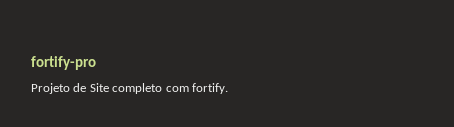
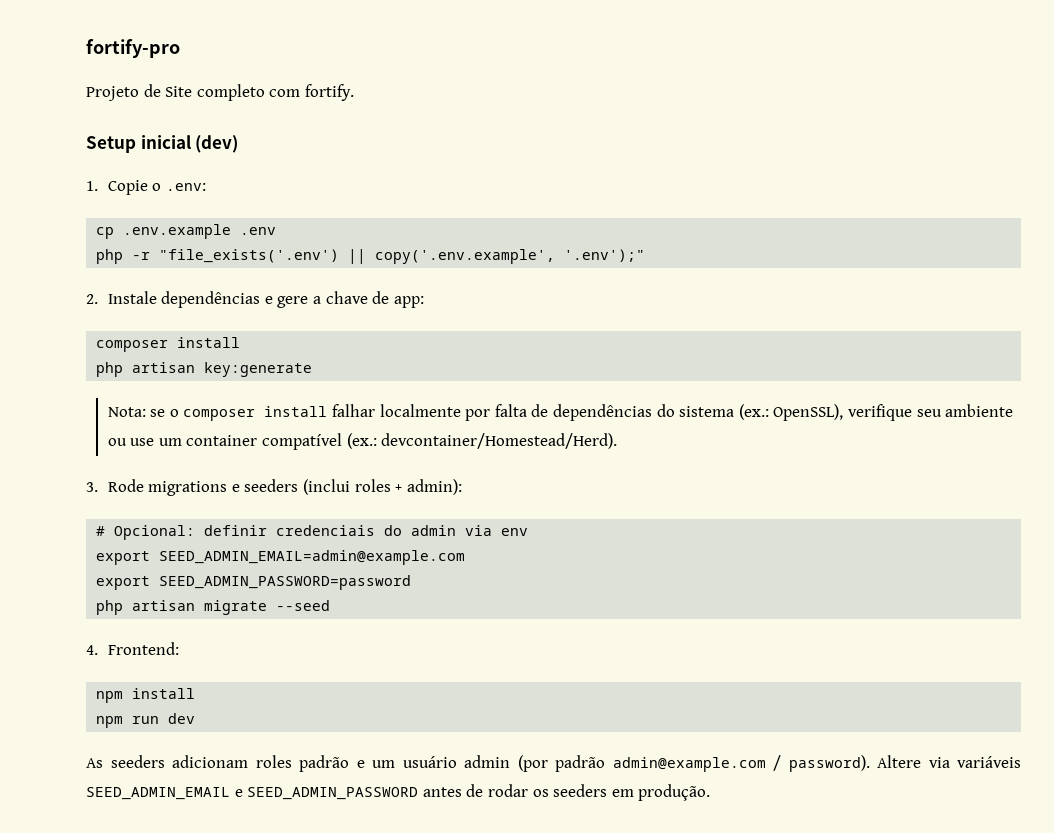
+ Setup inicial (dev)
+ 1. Copie o .env:
+ cp .env.example .env
+ php -r "file_exists('.env') || copy('.env.example', '.env');"
+ 2. Instale dependências e gere a chave de app:
+ composer install
+ php artisan key:generate
+ Nota: se o composer install falhar localmente por falta de dependências do sistema (ex.: OpenSSL), verifique seu ambiente ou use um container compatível (ex.: devcontainer/Homestead/Herd).
+ 3. Rode migrations e seeders (inclui roles + admin):
+ # Opcional: definir credenciais do admin via env
+ export SEED_ADMIN_EMAIL=admin@example.com
+ export SEED_ADMIN_PASSWORD=password
+ php artisan migrate --seed
+ 4. Frontend:
+ npm install
+ npm run dev
+ As seeders adicionam roles padrão e um usuário admin (por padrão admin@example.com / password). Altere via variáveis SEED_ADMIN_EMAIL e SEED_ADMIN_PASSWORD antes de rodar os seeders em produção.

